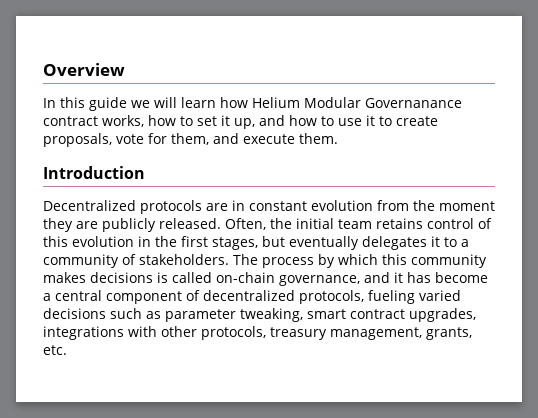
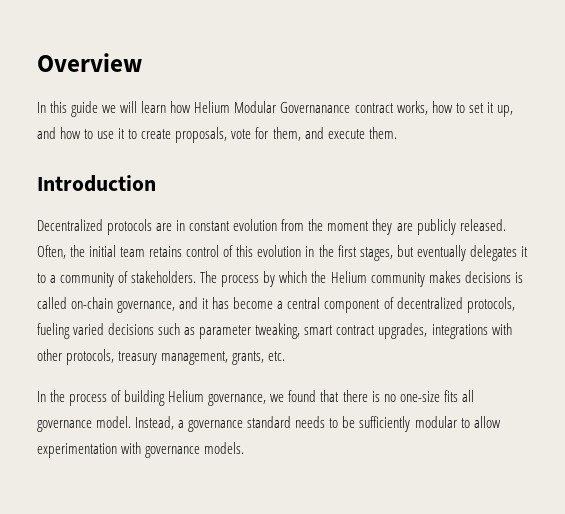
- The process by which this community makes decisions is called on-chain governance, and it has become a central component of decentralized protocols, fueling varied decisions such as parameter tweaking, smart contract upgrades, integrations with other protocols, treasury management, grants, etc.
+ The process by which the Helium community makes decisions is called on-chain governance, and it has become a central component of decentralized protocols, fueling varied decisions such as parameter tweaking, smart contract upgrades, integrations with other protocols, treasury management, grants, etc.
+ In the process of building Helium governance, we found that there is no one-size fits all governance model. Instead, a governance standard needs to be sufficiently modular to allow experimentation with governance models.

